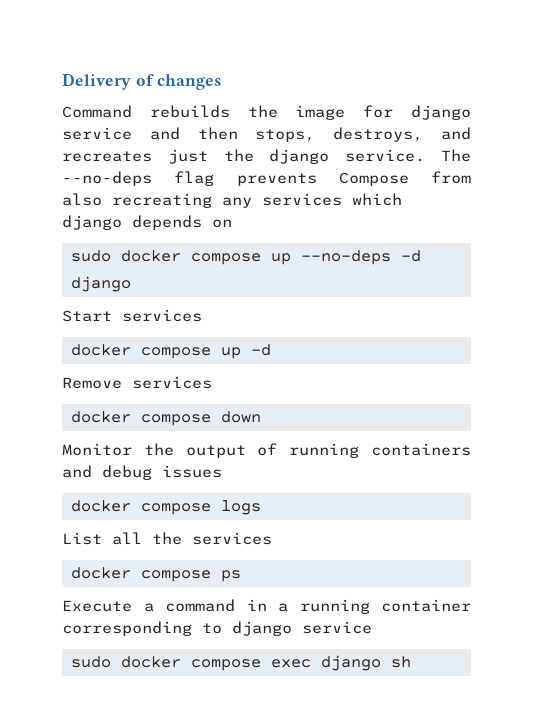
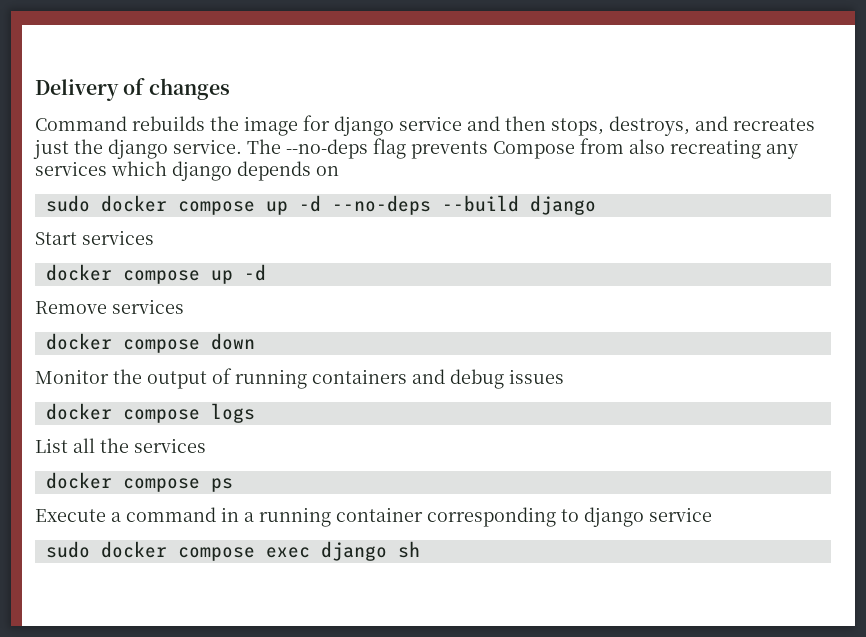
- sudo docker compose up --no-deps -d django
+ sudo docker compose up -d --no-deps --build django

